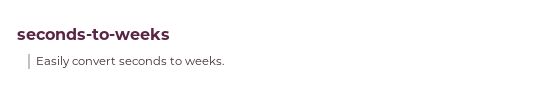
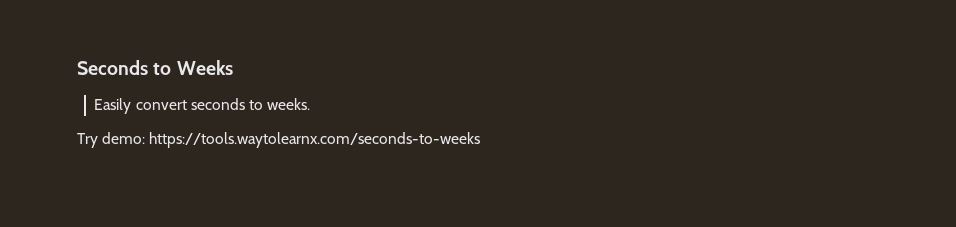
- seconds-to-weeks
+ Seconds to Weeks
+ Try demo: https://tools.waytolearnx.com/seconds-to-weeks

